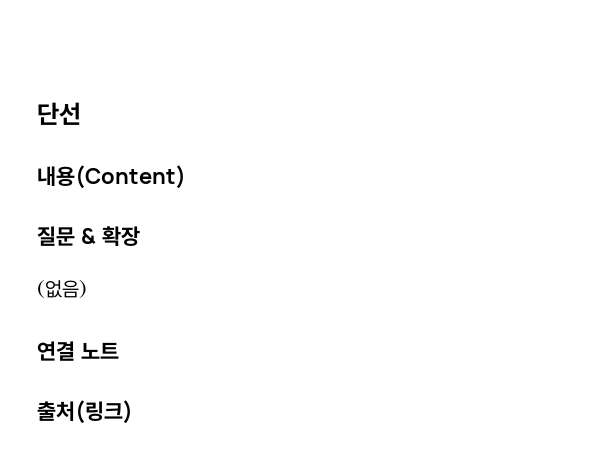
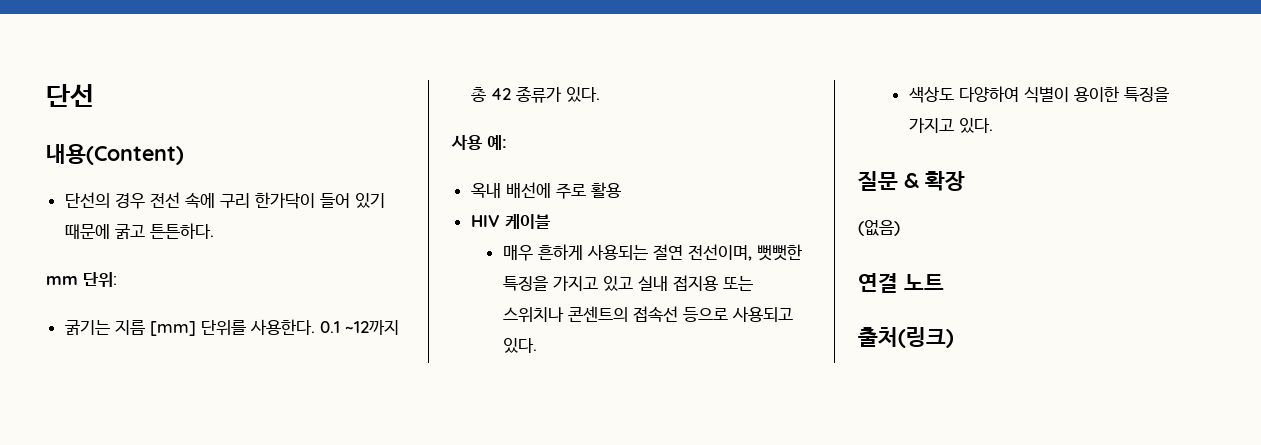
+ 단선의 경우 전선 속에 구리 한가닥이 들어 있기 때문에 굵고 튼튼하다.
+ mm 단위:
+ 굵기는 지름 [mm] 단위를 사용한다. 0.1 ~12까지 총 42 종류가 있다.
+ 사용 예:
+ 옥내 배선에 주로 활용
+ HIV 케이블
+ 매우 흔하게 사용되는 절연 전선이며, 뻣뻣한 특징을 가지고 있고 실내 접지용 또는 스위치나 콘센트의 접속선 등으로 사용되고 있다.
+ 색상도 다양하여 식별이 용이한 특징을 가지고 있다.

